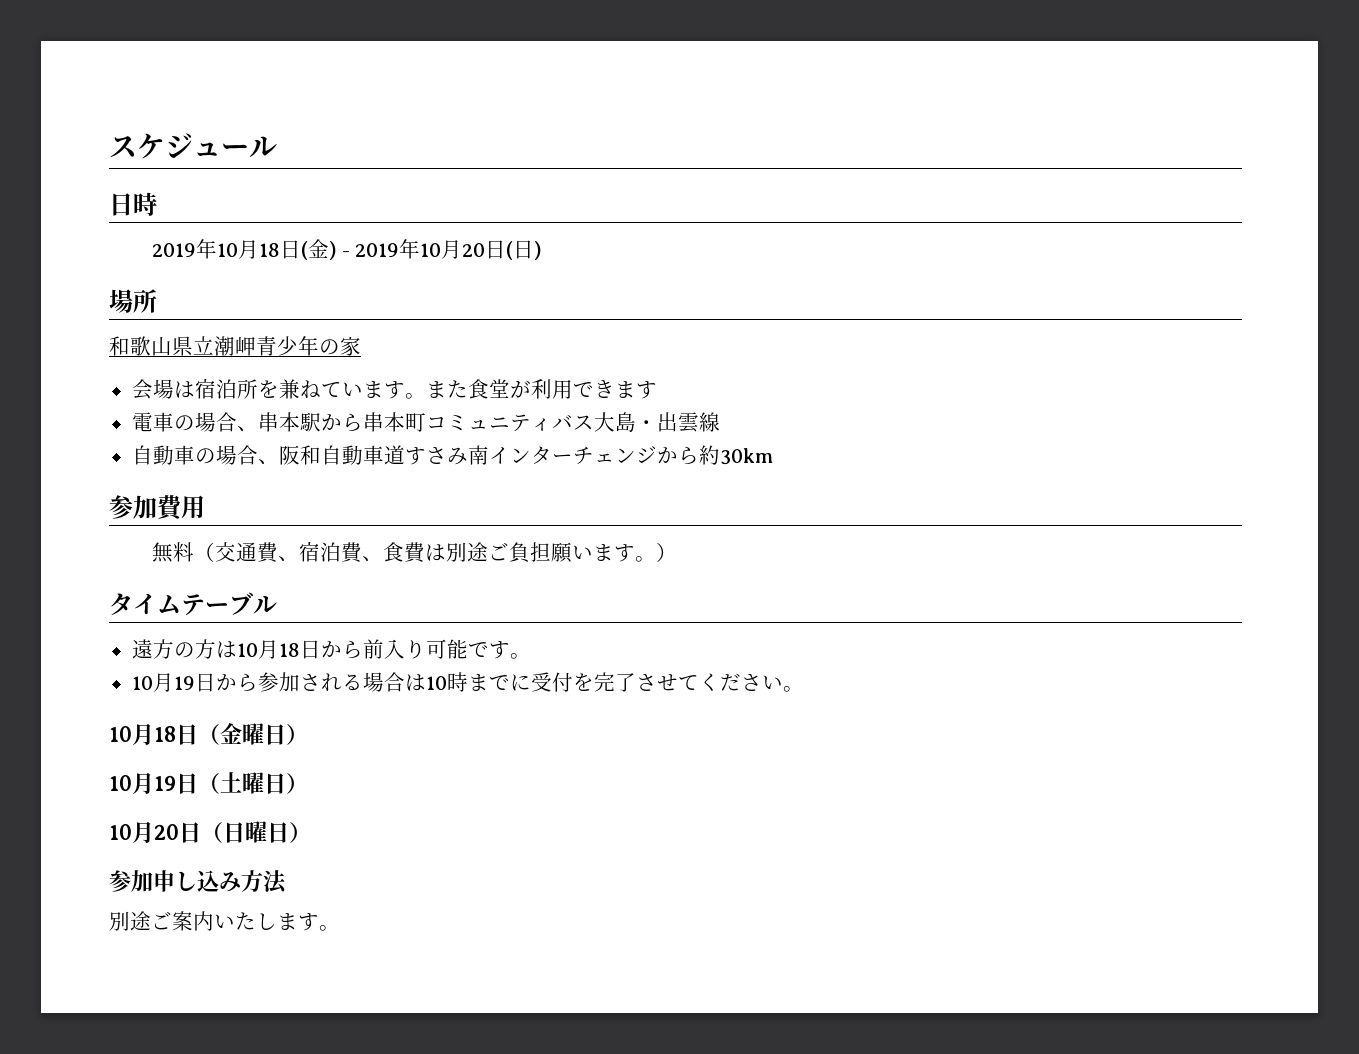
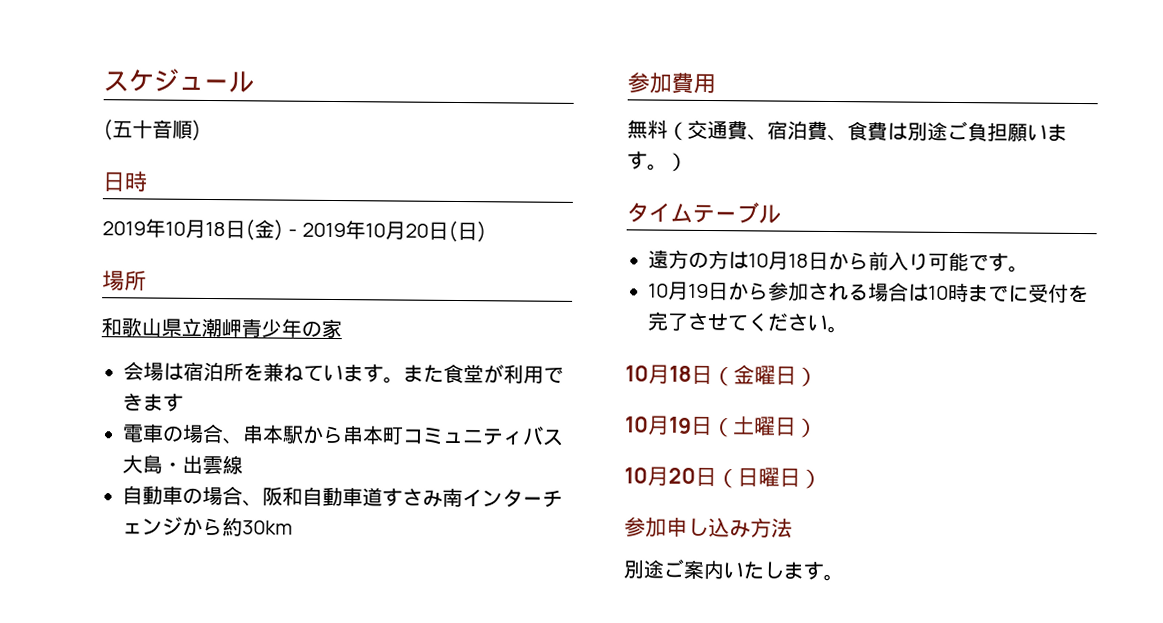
+ (五十音順)

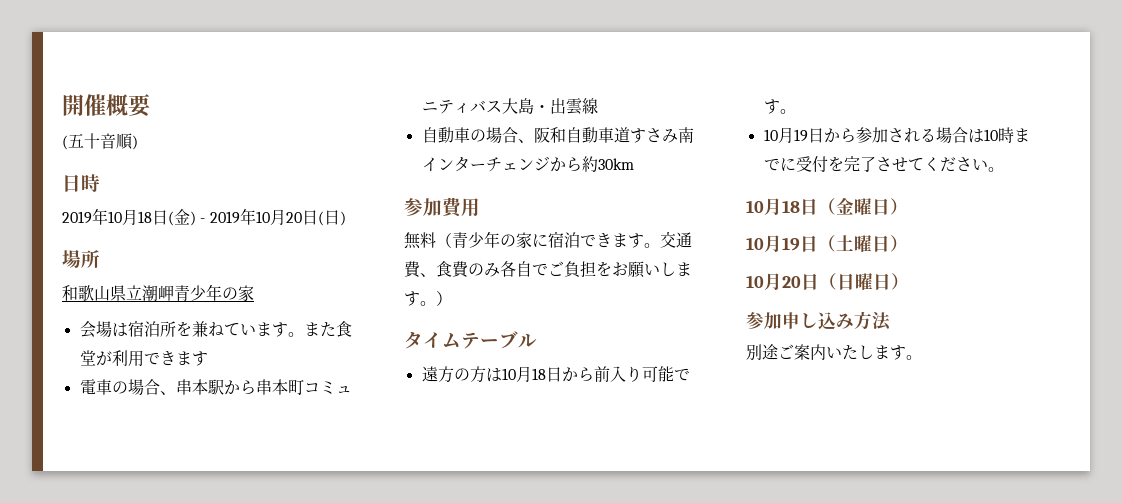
- スケジュール
+ 開催概要
- 無料（交通費、宿泊費、食費は別途ご負担願います。）
+ 無料（青少年の家に宿泊できます。交通費、食費のみ各自でご負担をお願いします。）

